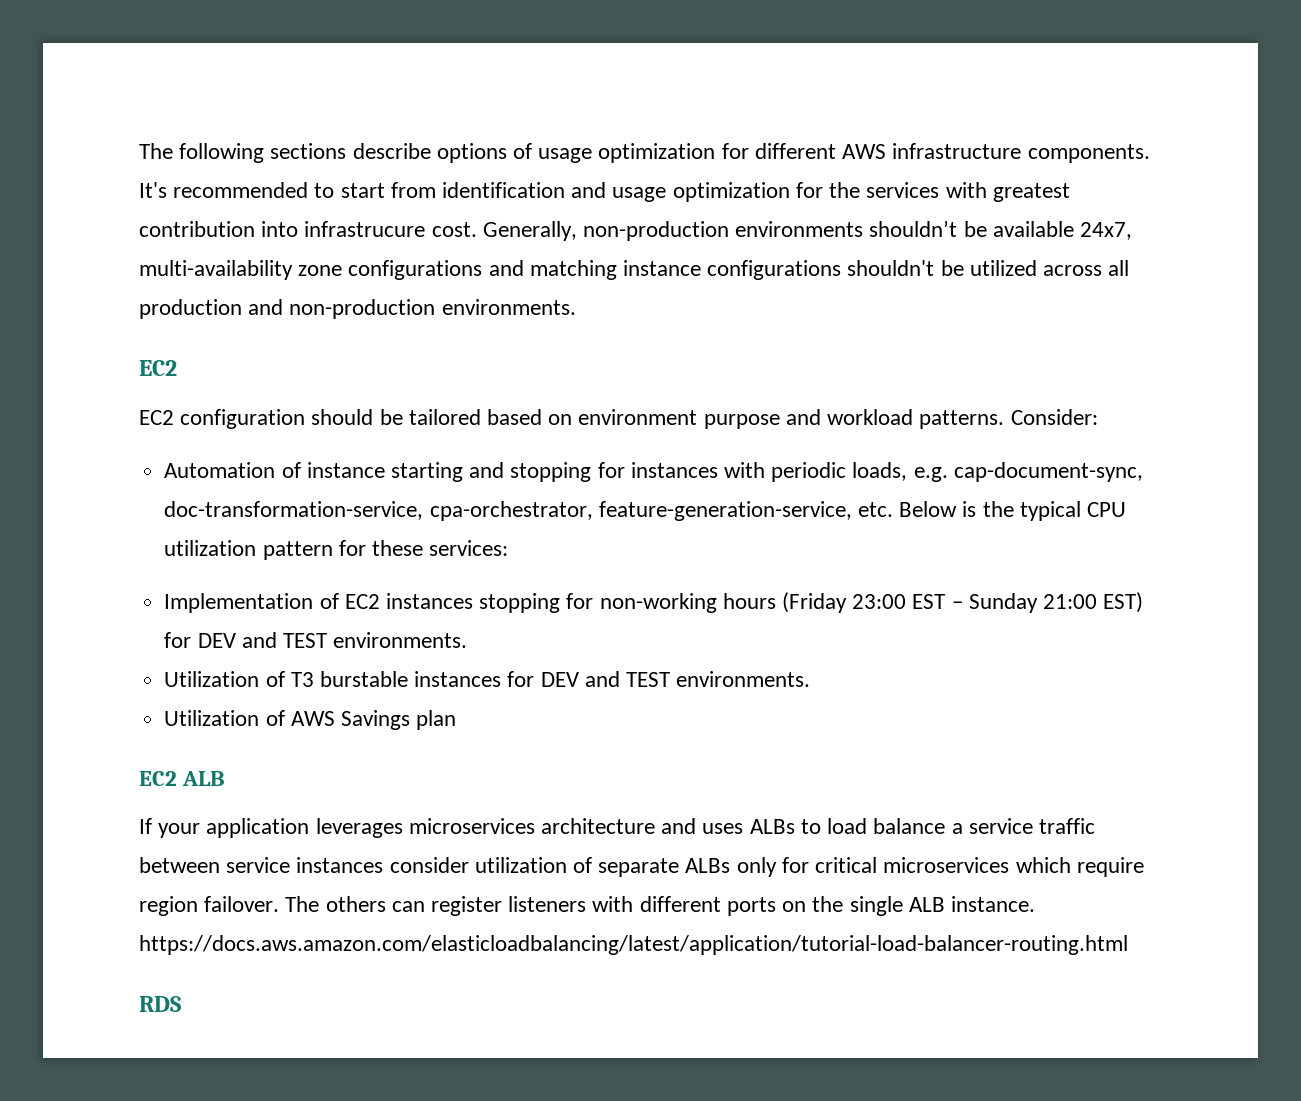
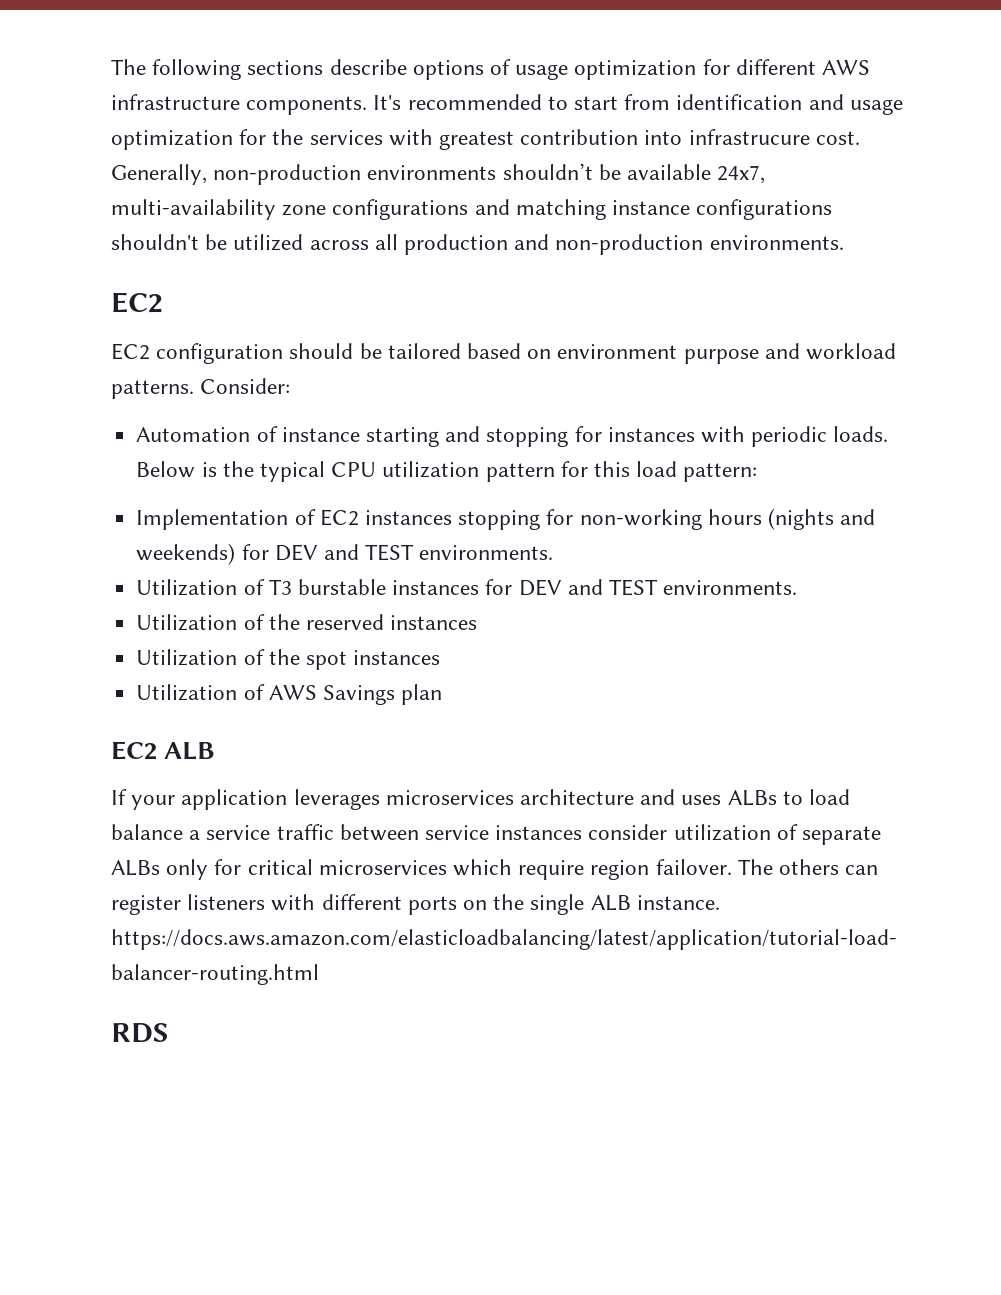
- Automation of instance starting and stopping for instances with periodic loads, e.g. cap-document-sync, doc-transformation-service, cpa-orchestrator, feature-generation-service, etc. Below is the typical CPU utilization pattern for these services:
+ Automation of instance starting and stopping for instances with periodic loads. Below is the typical CPU utilization pattern for this load pattern:
- Implementation of EC2 instances stopping for non-working hours (Friday 23:00 EST – Sunday 21:00 EST) for DEV and TEST environments.
+ Implementation of EC2 instances stopping for non-working hours (nights and weekends) for DEV and TEST environments.
+ Utilization of the reserved instances
+ Utilization of the spot instances

